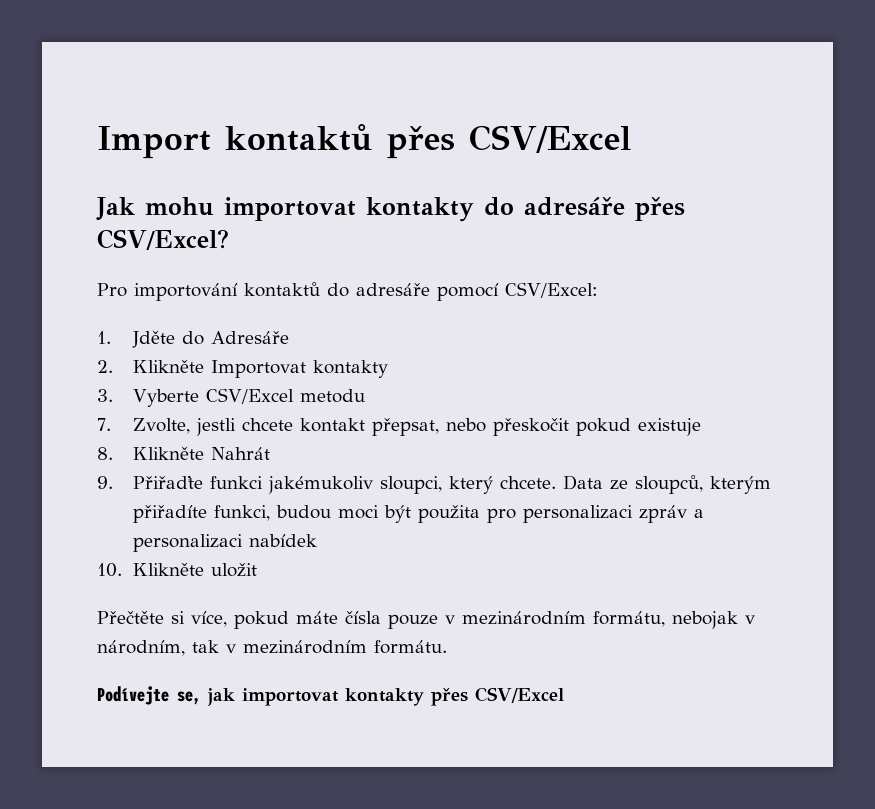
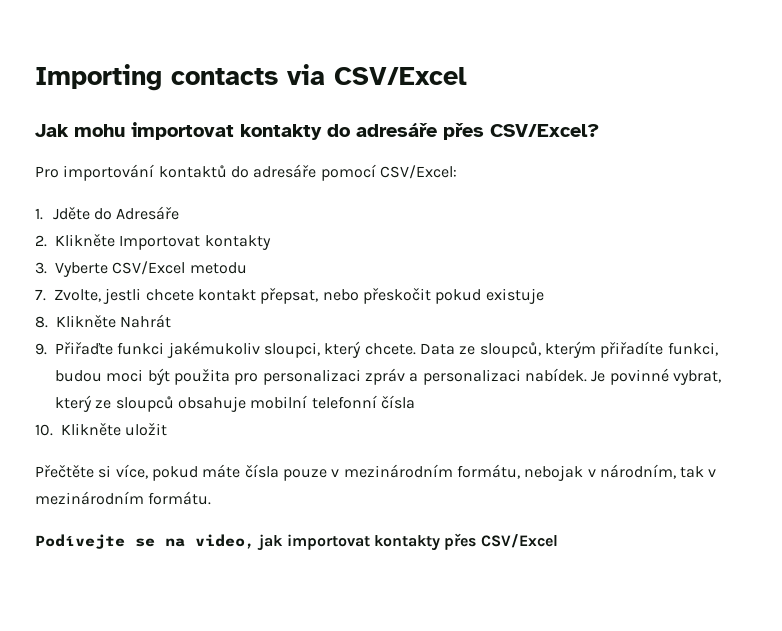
- Import kontaktů přes CSV/Excel
+ Importing contacts via CSV/Excel
- Data ze sloupců, kterým přiřadíte funkci, budou moci být použita pro personalizaci zpráv a personalizaci nabídek
+ Data ze sloupců, kterým přiřadíte funkci, budou moci být použita pro personalizaci zpráv a personalizaci nabídek. Je povinné vybrat, který ze sloupců obsahuje mobilní telefonní čísla
- Podívejte se, jak importovat kontakty přes CSV/Excel
+ Podívejte se na video, jak importovat kontakty přes CSV/Excel

